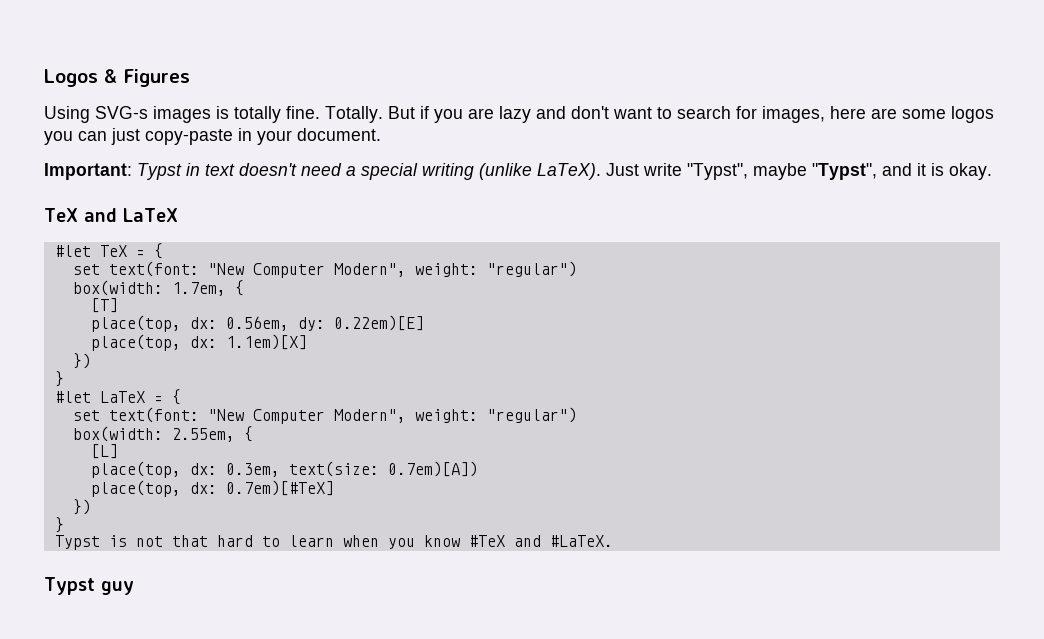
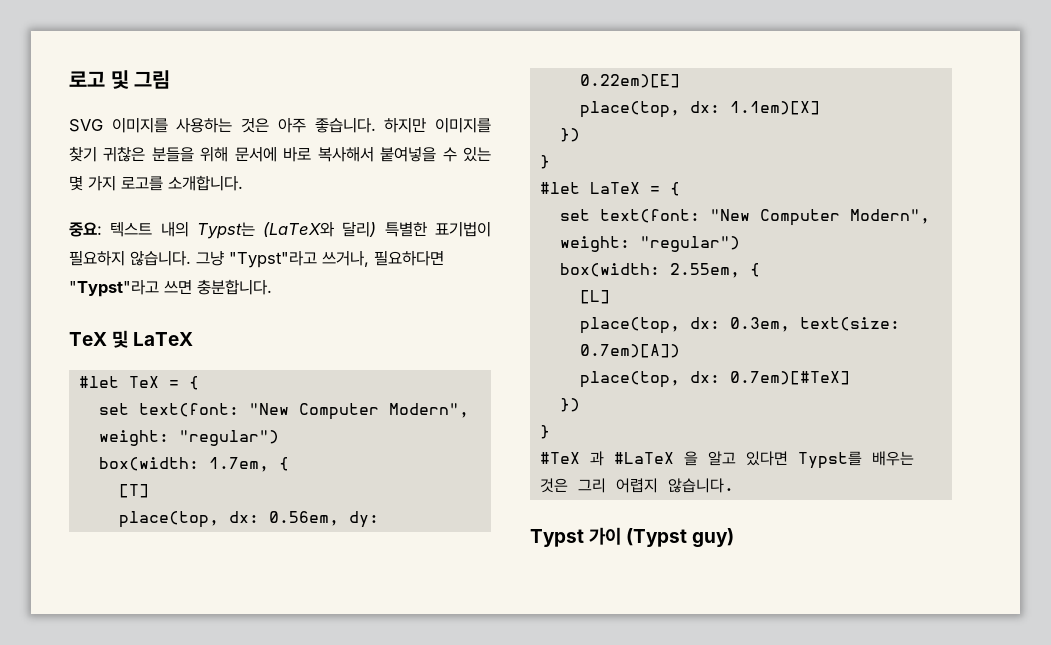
- Logos & Figures
- Using SVG-s images is totally fine. Totally. But if you are lazy and don't want to search for images, here are some logos you can just copy-paste in your document.
- Important: Typst in text doesn't need a special writing (unlike LaTeX). Just write "Typst", maybe "Typst", and it is okay.
- TeX and LaTeX
+ 로고 및 그림
+ SVG 이미지를 사용하는 것은 아주 좋습니다. 하지만 이미지를 찾기 귀찮은 분들을 위해 문서에 바로 복사해서 붙여넣을 수 있는 몇 가지 로고를 소개합니다.
+ 중요: 텍스트 내의 Typst는 (LaTeX와 달리) 특별한 표기법이 필요하지 않습니다. 그냥 "Typst"라고 쓰거나, 필요하다면 "Typst"라고 쓰면 충분합니다.
+ TeX 및 LaTeX
- Typst is not that hard to learn when you know #TeX and #LaTeX.
- Typst guy
+ #TeX 과 #LaTeX 을 알고 있다면 Typst를 배우는 것은 그리 어렵지 않습니다.
+ Typst 가이 (Typst guy)

